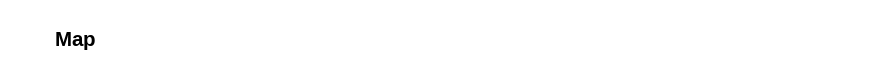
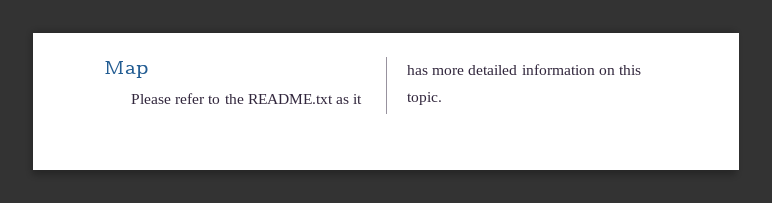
+ Please refer to the README.txt as it has more detailed information on this topic.

